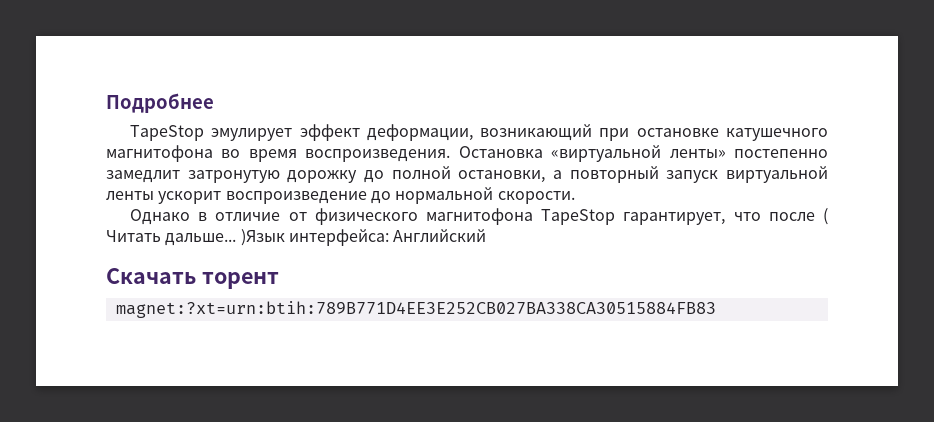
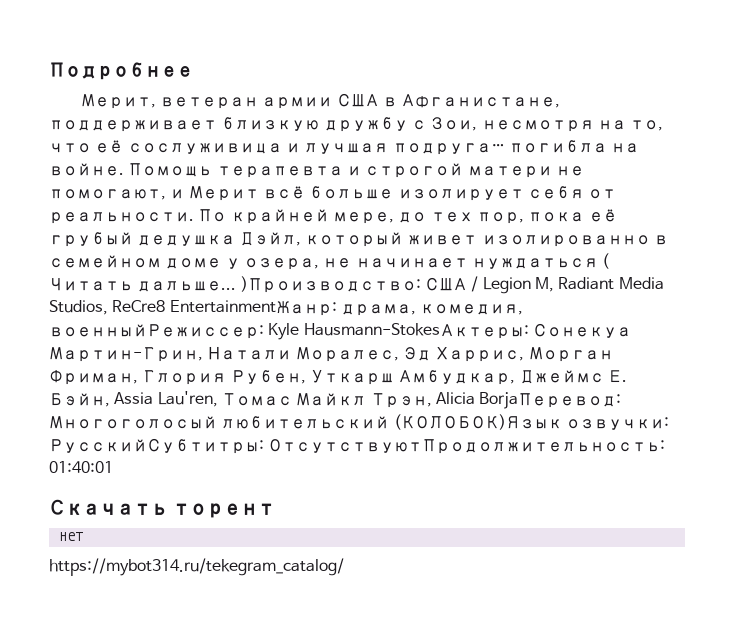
- TapeStop эмулирует эффект деформации, возникающий при остановке катушечного магнитофона во время воспроизведения. Остановка «виртуальной ленты» постепенно замедлит затронутую дорожку до полной остановки, а повторный запуск виртуальной ленты ускорит воспроизведение до нормальной скорости.
- Однако в отличие от физического магнитофона TapeStop гарантирует, что после ( Читать дальше... )Язык интерфейса: Английский
+ Мерит, ветеран армии США в Афганистане, поддерживает близкую дружбу с Зои, несмотря на то, что её сослуживица и лучшая подруга… погибла на войне. Помощь терапевта и строгой матери не помогают, и Мерит всё больше изолирует себя от реальности. По крайней мере, до тех пор, пока её грубый дедушка Дэйл, который живет изолированно в семейном доме у озера, не начинает нуждаться ( Читать дальше... )Производство: США / Legion M, Radiant Media Studios, ReCre8 EntertainmentЖанр: драма, комедия, военныйРежиссер: Kyle Hausmann-StokesАктеры: Сонекуа Мартин-Грин, Натали Моралес, Эд Харрис, Морган Фриман, Глория Рубен, Уткарш Амбудкар, Джеймс Е. Бэйн, Assia Lau'ren, Томас Майкл Трэн, Alicia BorjaПеревод: Многоголосый любительский (КОЛОБОК)Язык озвучки: РусскийСубтитры: ОтсутствуютПродолжительность: 01:40:01
- magnet:?xt=urn:btih:789B771D4EE3E252CB027BA338CA30515884FB83
+ нет
+ https://mybot314.ru/tekegram_catalog/

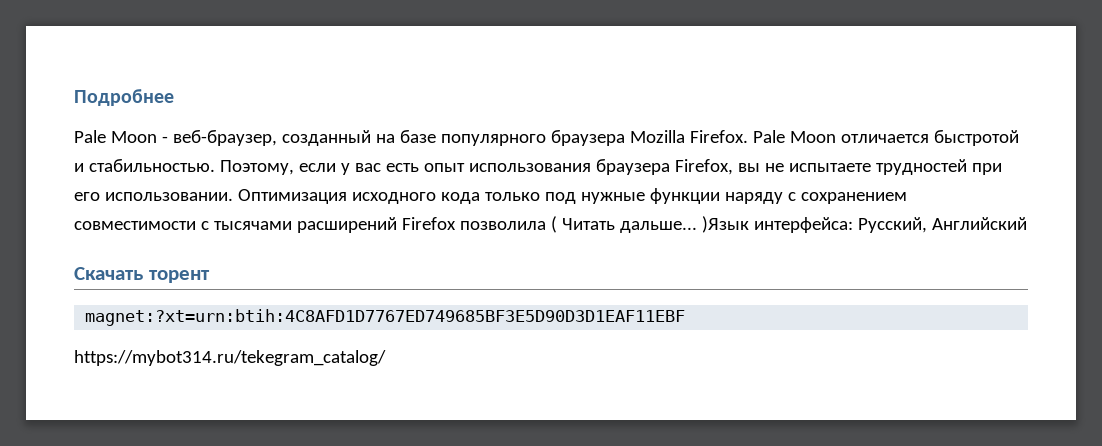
- Мерит, ветеран армии США в Афганистане, поддерживает близкую дружбу с Зои, несмотря на то, что её сослуживица и лучшая подруга… погибла на войне. Помощь терапевта и строгой матери не помогают, и Мерит всё больше изолирует себя от реальности. По крайней мере, до тех пор, пока её грубый дедушка Дэйл, который живет изолированно в семейном доме у озера, не начинает нуждаться ( Читать дальше... )Производство: США / Legion M, Radiant Media Studios, ReCre8 EntertainmentЖанр: драма, комедия, военныйРежиссер: Kyle Hausmann-StokesАктеры: Сонекуа Мартин-Грин, Натали Моралес, Эд Харрис, Морган Фриман, Глория Рубен, Уткарш Амбудкар, Джеймс Е. Бэйн, Assia Lau'ren, Томас Майкл Трэн, Alicia BorjaПеревод: Многоголосый любительский (КОЛОБОК)Язык озвучки: РусскийСубтитры: ОтсутствуютПродолжительность: 01:40:01
+ Pale Moon - веб-браузер, созданный на базе популярного браузера Mozilla Firefox. Pale Moon отличается быстротой и стабильностью. Поэтому, если у вас есть опыт использования браузера Firefox, вы не испытаете трудностей при его использовании. Оптимизация исходного кода только под нужные функции наряду с сохранением совместимости с тысячами расширений Firefox позволила ( Читать дальше... )Язык интерфейса: Русский, Английский
- нет
+ magnet:?xt=urn:btih:4C8AFD1D7767ED749685BF3E5D90D3D1EAF11EBF

